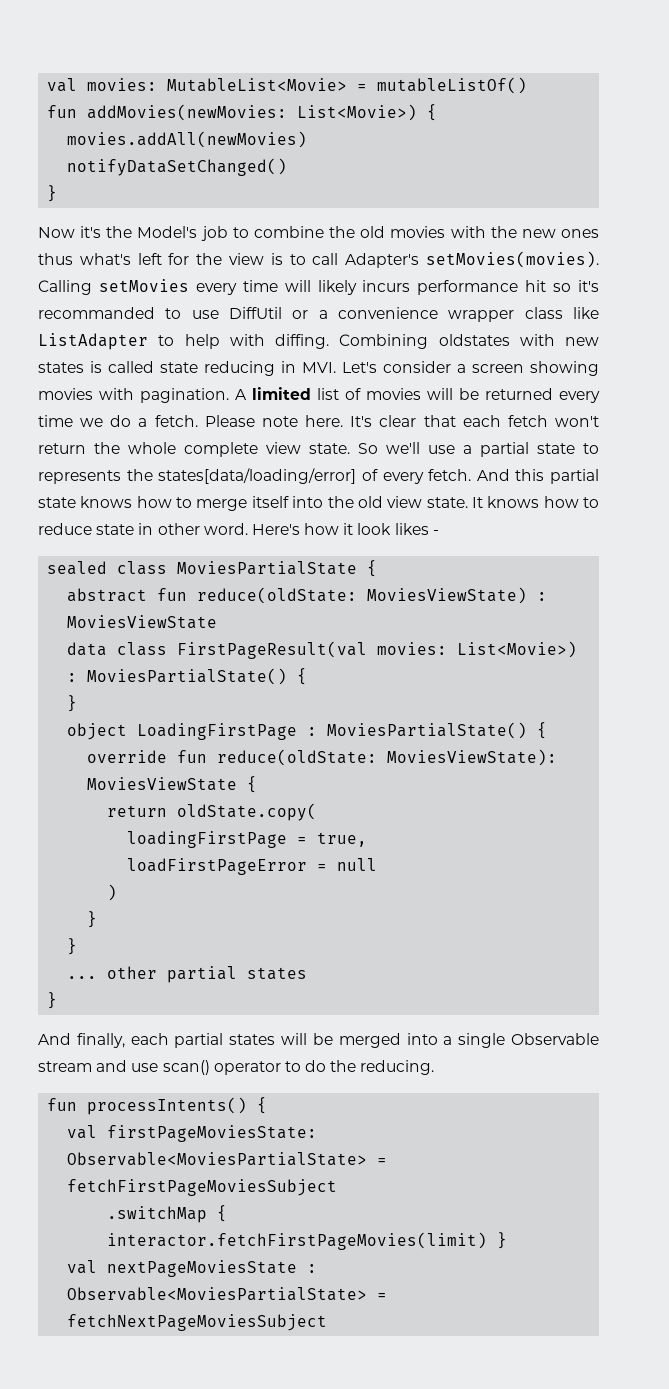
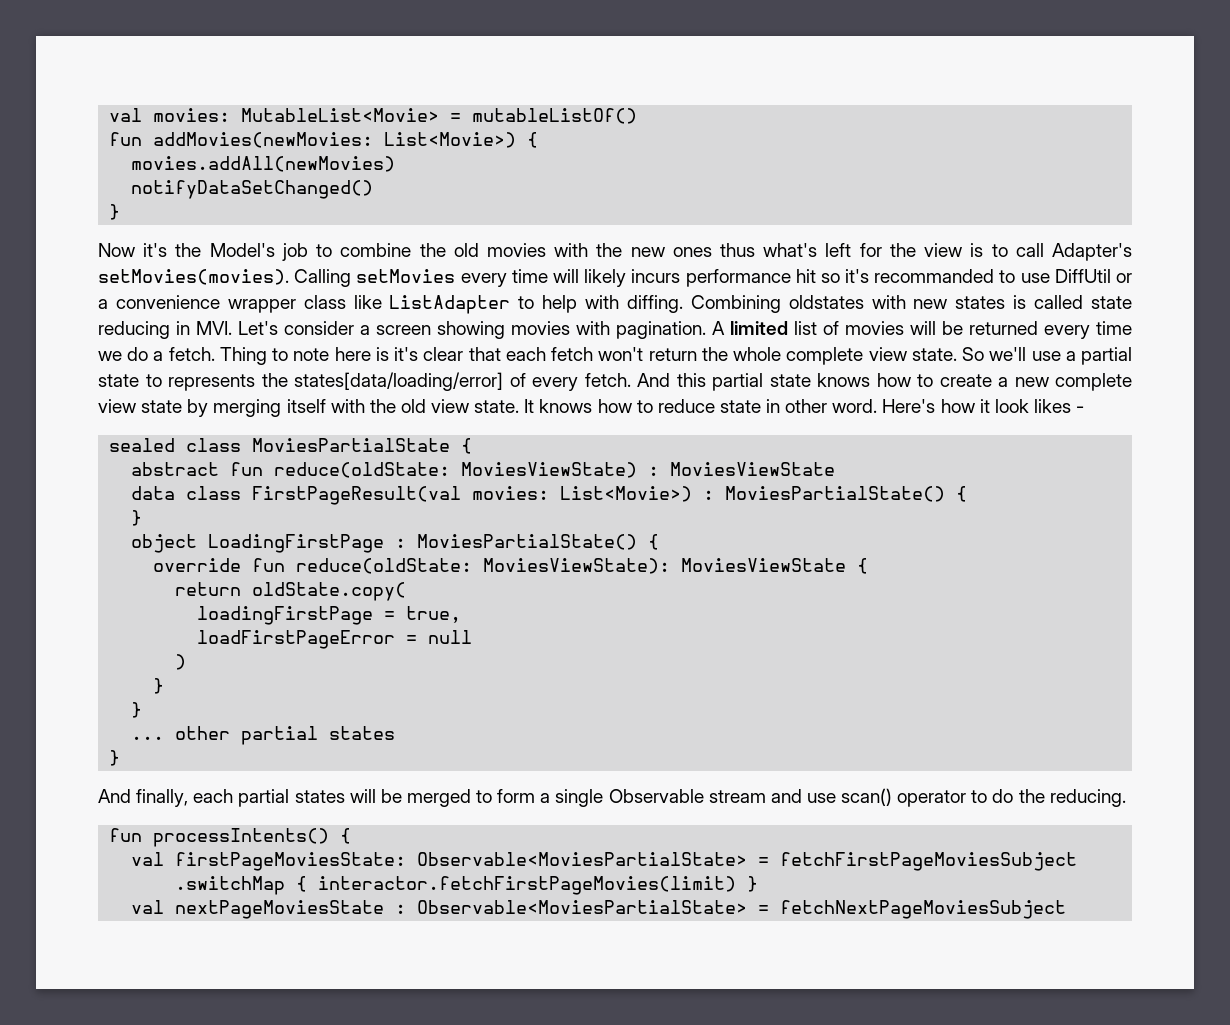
- Please note here. It's clear that each fetch won't return the whole complete view state.
+ Thing to note here is it's clear that each fetch won't return the whole complete view state.
- And this partial state knows how to merge itself into the old view state.
+ And this partial state knows how to create a new complete view state by merging itself with the old view state.
- And finally, each partial states will be merged into a single Observable stream and use scan() operator to do the reducing.
+ And finally, each partial states will be merged to form a single Observable stream and use scan() operator to do the reducing.

